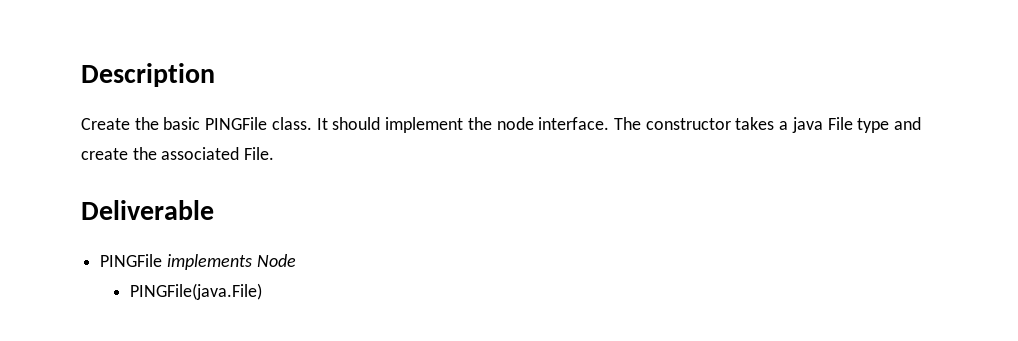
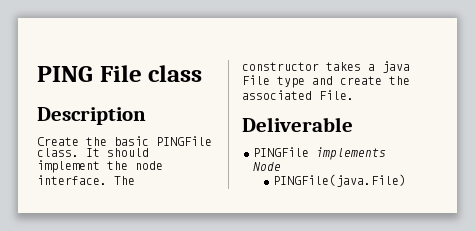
+ PING File class

